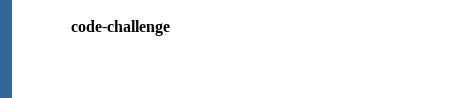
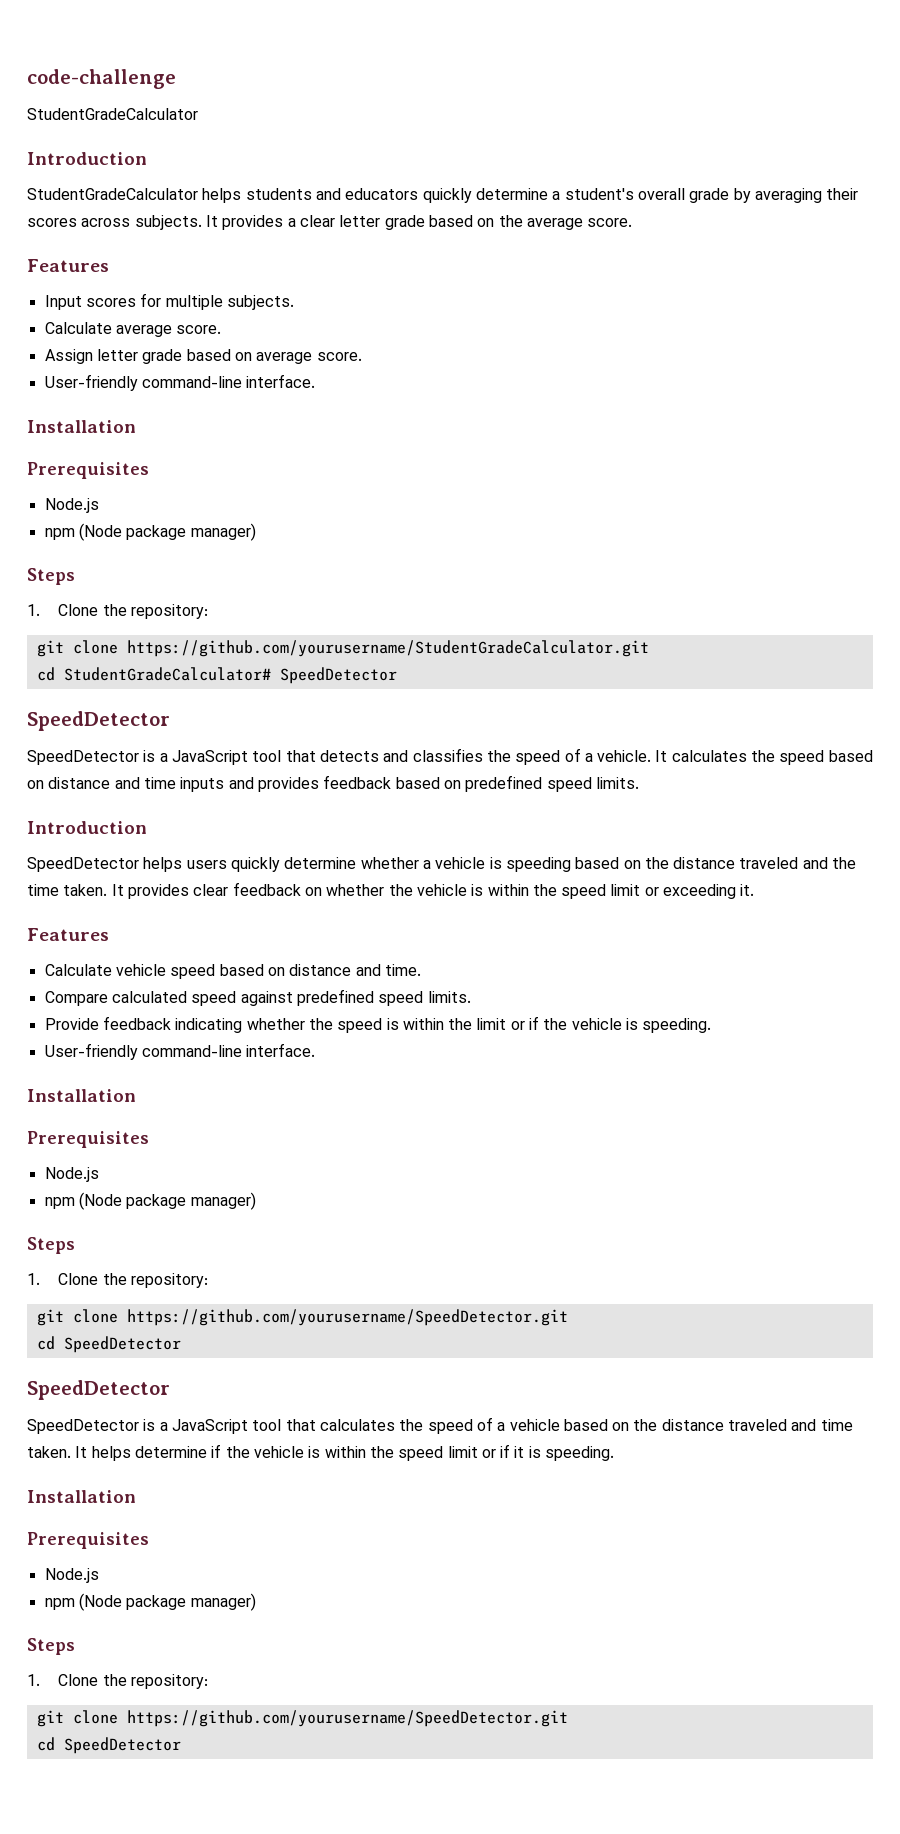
  code-challenge
+ StudentGradeCalculator
+ Introduction
+ StudentGradeCalculator helps students and educators quickly determine a student's overall grade by averaging their scores across subjects. It provides a clear letter grade based on the average score.
+ Features
+ Input scores for multiple subjects.
+ Calculate average score.
+ Assign letter grade based on average score.
+ User-friendly command-line interface.
+ Installation
+ Prerequisites
+ Node.js
+ npm (Node package manager)
+ Steps
+ 1. Clone the repository:
+ git clone https://github.com/yourusername/StudentGradeCalculator.git
+ cd StudentGradeCalculator# SpeedDetector
+ SpeedDetector
+ SpeedDetector is a JavaScript tool that detects and classifies the speed of a vehicle. It calculates the speed based on distance and time inputs and provides feedback based on predefined speed limits.
+ Introduction
+ SpeedDetector helps users quickly determine whether a vehicle is speeding based on the distance traveled and the time taken. It provides clear feedback on whether the vehicle is within the speed limit or exceeding it.
+ Features
+ Calculate vehicle speed based on distance and time.
+ Compare calculated speed against predefined speed limits.
+ Provide feedback indicating whether the speed is within the limit or if the vehicle is speeding.
+ User-friendly command-line interface.
+ Installation
+ Prerequisites
+ Node.js
+ npm (Node package manager)
+ Steps
+ 1. Clone the repository:
+ git clone https://github.com/yourusername/SpeedDetector.git
+ cd SpeedDetector
+ SpeedDetector
+ SpeedDetector is a JavaScript tool that calculates the speed of a vehicle based on the distance traveled and time taken. It helps determine if the vehicle is within the speed limit or if it is speeding.
+ Installation
+ Prerequisites
+ Node.js
+ npm (Node package manager)
+ Steps
+ 1. Clone the repository:
+ git clone https://github.com/yourusername/SpeedDetector.git
+ cd SpeedDetector

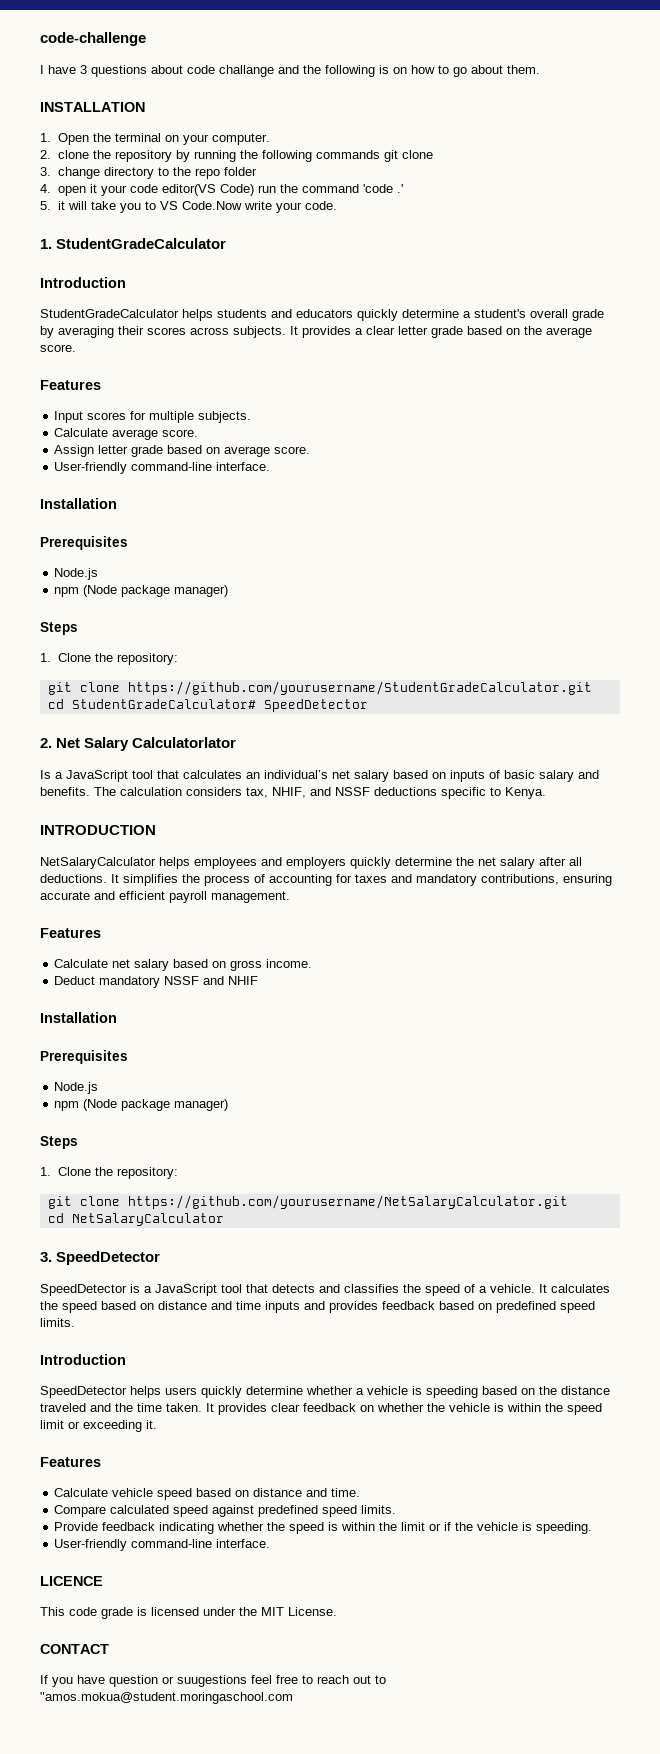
  code-challenge
- StudentGradeCalculator
+ I have 3 questions about code challange and the following is on how to go about them.
+ INSTALLATION
+ 1. Open the terminal on your computer.
+ 2. clone the repository by running the following commands git clone
+ 3. change directory to the repo folder
+ 4. open it your code editor(VS Code) run the command 'code .'
+ 5. it will take you to VS Code.Now write your code.
+ 1. StudentGradeCalculator
  cd StudentGradeCalculator# SpeedDetector
- SpeedDetector
+ 2. Net Salary Calculatorlator
+ Is a JavaScript tool that calculates an individual’s net salary based on inputs of basic salary and benefits. The calculation considers tax, NHIF, and NSSF deductions specific to Kenya.
+ INTRODUCTION
+ NetSalaryCalculator helps employees and employers quickly determine the net salary after all deductions. It simplifies the process of accounting for taxes and mandatory contributions, ensuring accurate and efficient payroll management.
+ Features
+ Calculate net salary based on gross income.
+ Deduct mandatory NSSF and NHIF
+ Installation
+ Prerequisites
+ Node.js
+ npm (Node package manager)
+ Steps
+ 1. Clone the repository:
+ git clone https://github.com/yourusername/NetSalaryCalculator.git
+ cd NetSalaryCalculator
+ 3. SpeedDetector
  Provide feedback indicating whether the speed is within the limit or if the vehicle is speeding.
  User-friendly command-line interface.
- Installation
- Prerequisites
- Node.js
- npm (Node package manager)
- Steps
- 1. Clone the repository:
- git clone https://github.com/yourusername/SpeedDetector.git
- cd SpeedDetector
- SpeedDetector
- SpeedDetector is a JavaScript tool that calculates the speed of a vehicle based on the distance traveled and time taken. It helps determine if the vehicle is within the speed limit or if it is speeding.
- Installation
- Prerequisites
- Node.js
- npm (Node package manager)
- Steps
- 1. Clone the repository:
- git clone https://github.com/yourusername/SpeedDetector.git
- cd SpeedDetector
+ LICENCE
+ This code grade is licensed under the MIT License.
+ CONTACT
+ If you have question or suugestions feel free to reach out to "amos.mokua@student.moringaschool.com

